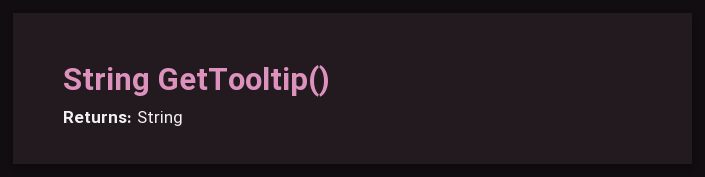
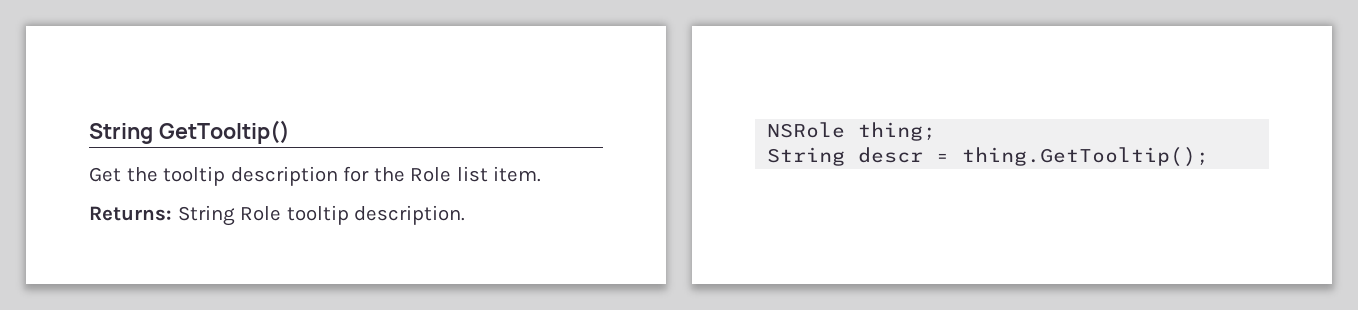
- Returns: String
+ Get the tooltip description for the Role list item.
+ Returns: String Role tooltip description.
+ NSRole thing;
+ String descr = thing.GetTooltip();

